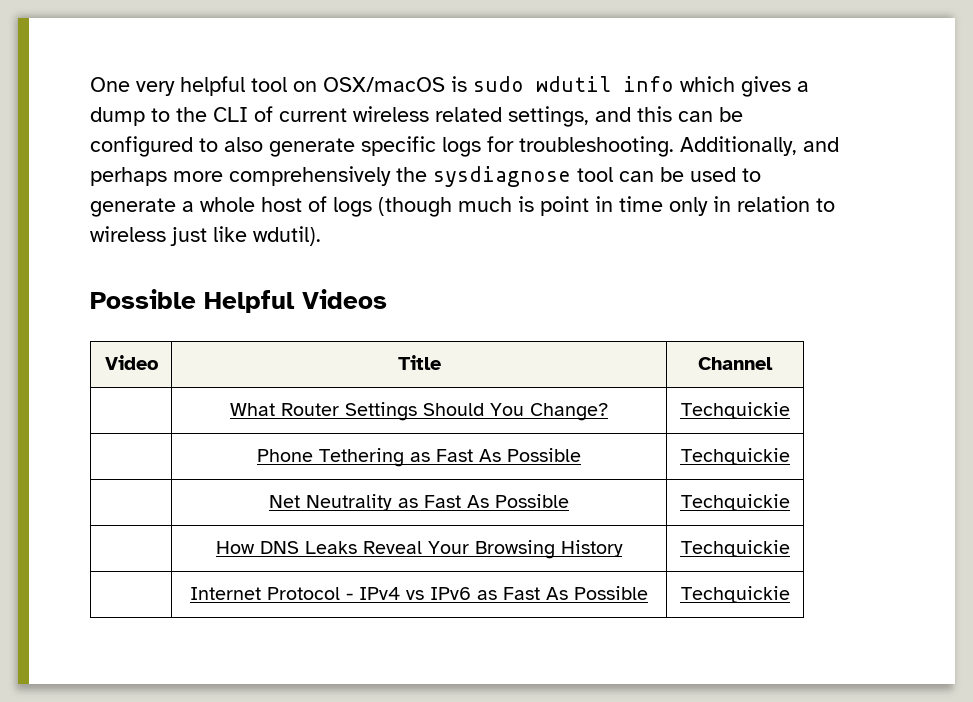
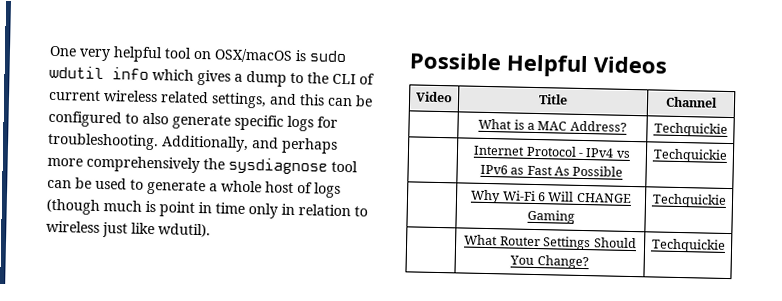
- | What Router Settings Should You Change? | Techquickie
- | Phone Tethering as Fast As Possible | Techquickie
- | Net Neutrality as Fast As Possible | Techquickie
- | How DNS Leaks Reveal Your Browsing History | Techquickie
+ | What is a MAC Address? | Techquickie
+ | Why Wi-Fi 6 Will CHANGE Gaming | Techquickie
+ | What Router Settings Should You Change? | Techquickie

